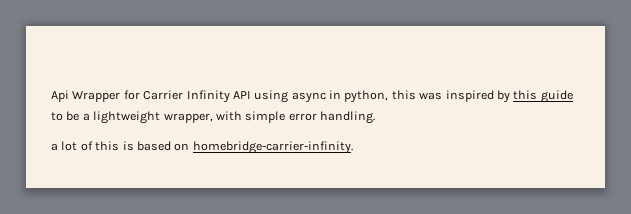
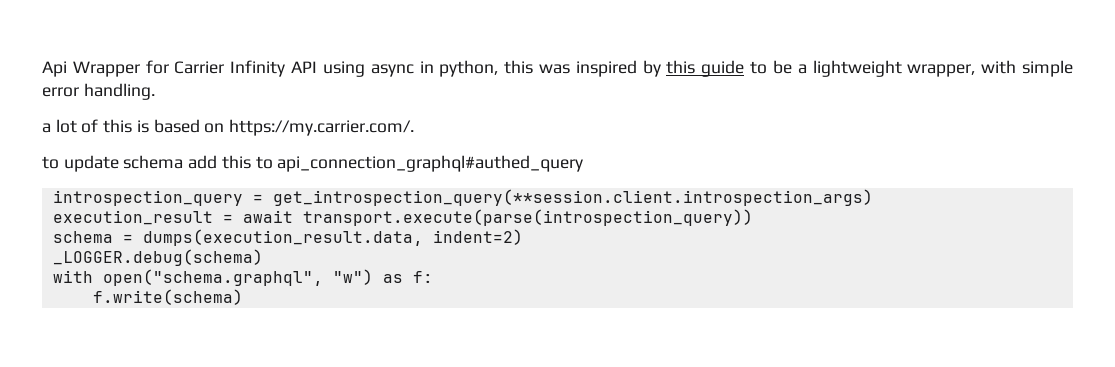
- a lot of this is based on homebridge-carrier-infinity.
+ a lot of this is based on https://my.carrier.com/.
+ to update schema add this to api_connection_graphql#authed_query
+ introspection_query = get_introspection_query(**session.client.introspection_args)
+ execution_result = await transport.execute(parse(introspection_query))
+ schema = dumps(execution_result.data, indent=2)
+ _LOGGER.debug(schema)
+ with open("schema.graphql", "w") as f:
+ f.write(schema)

